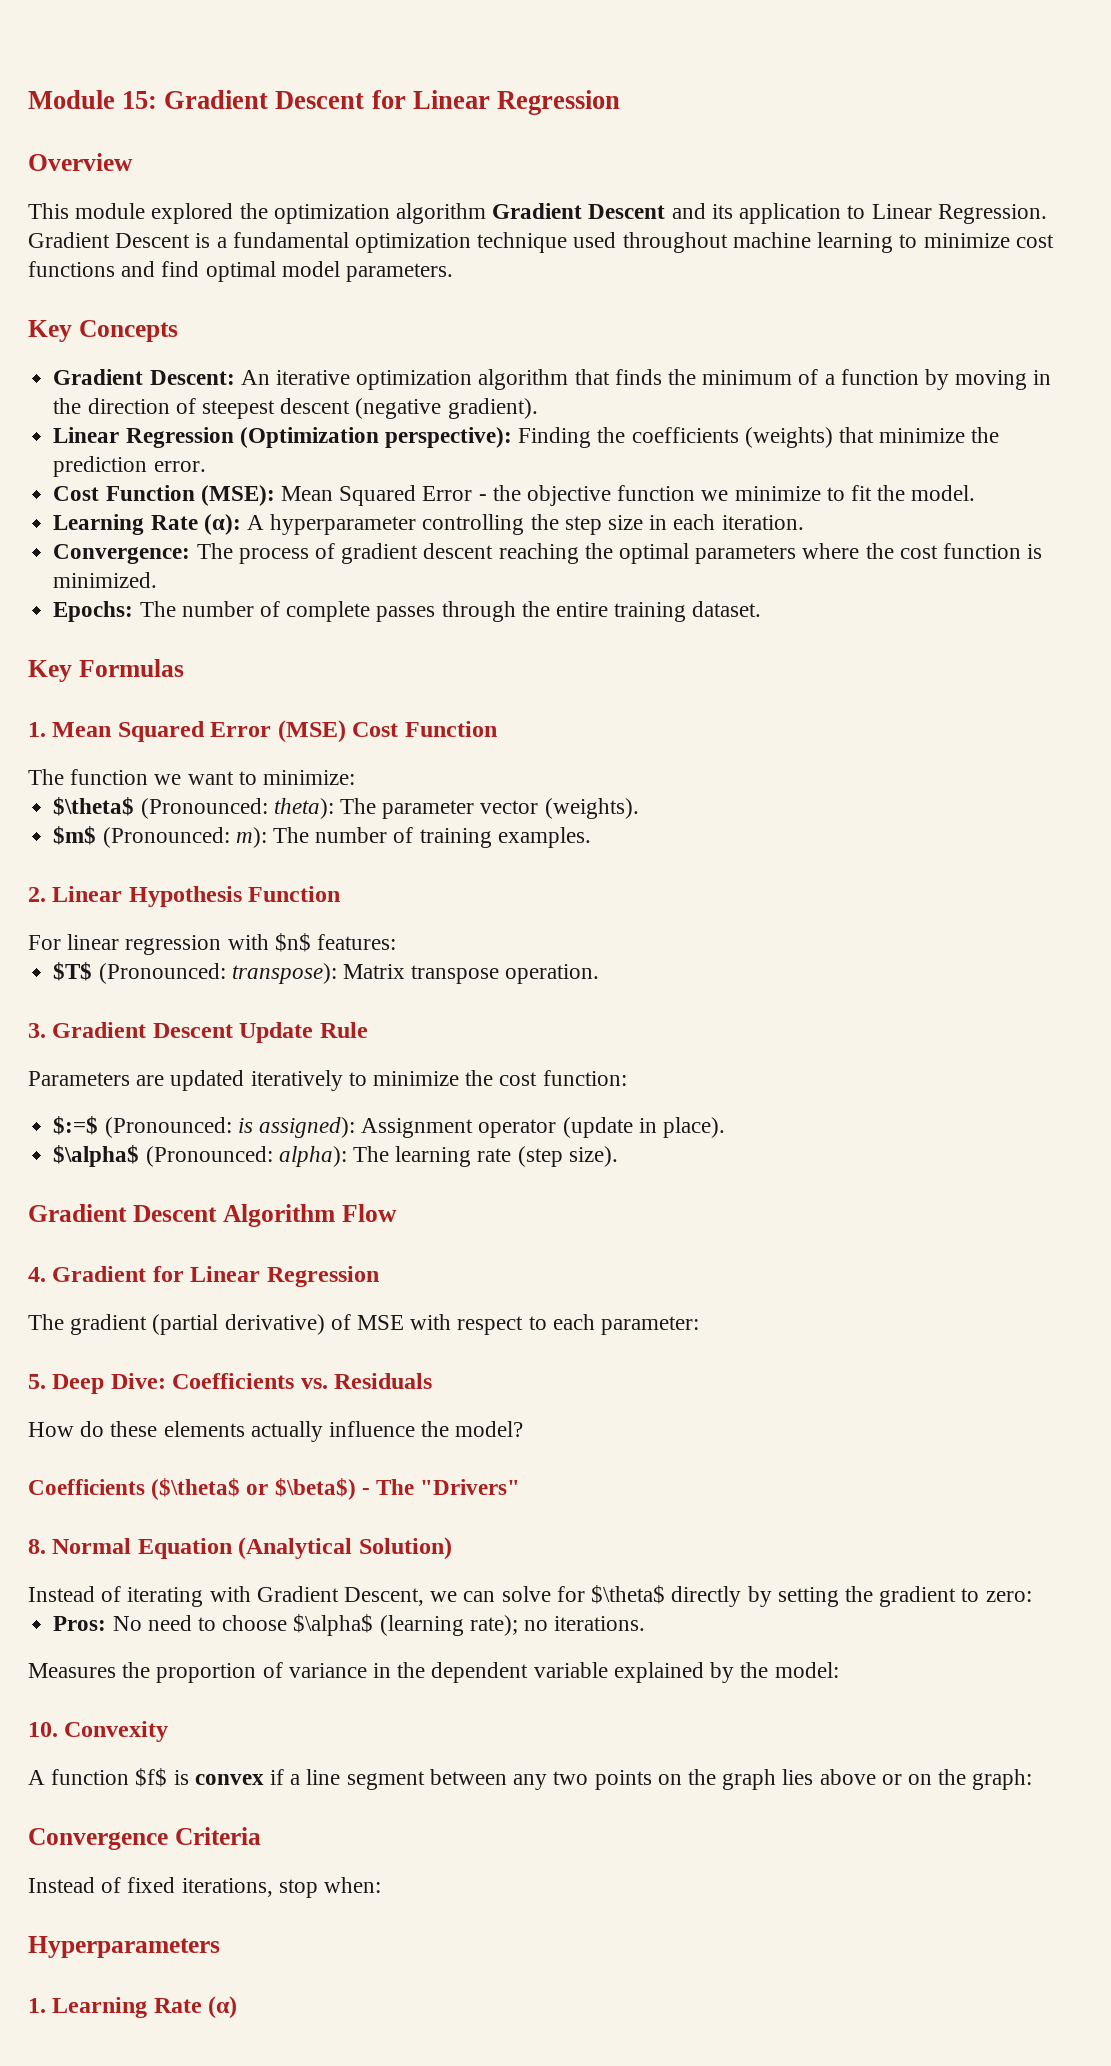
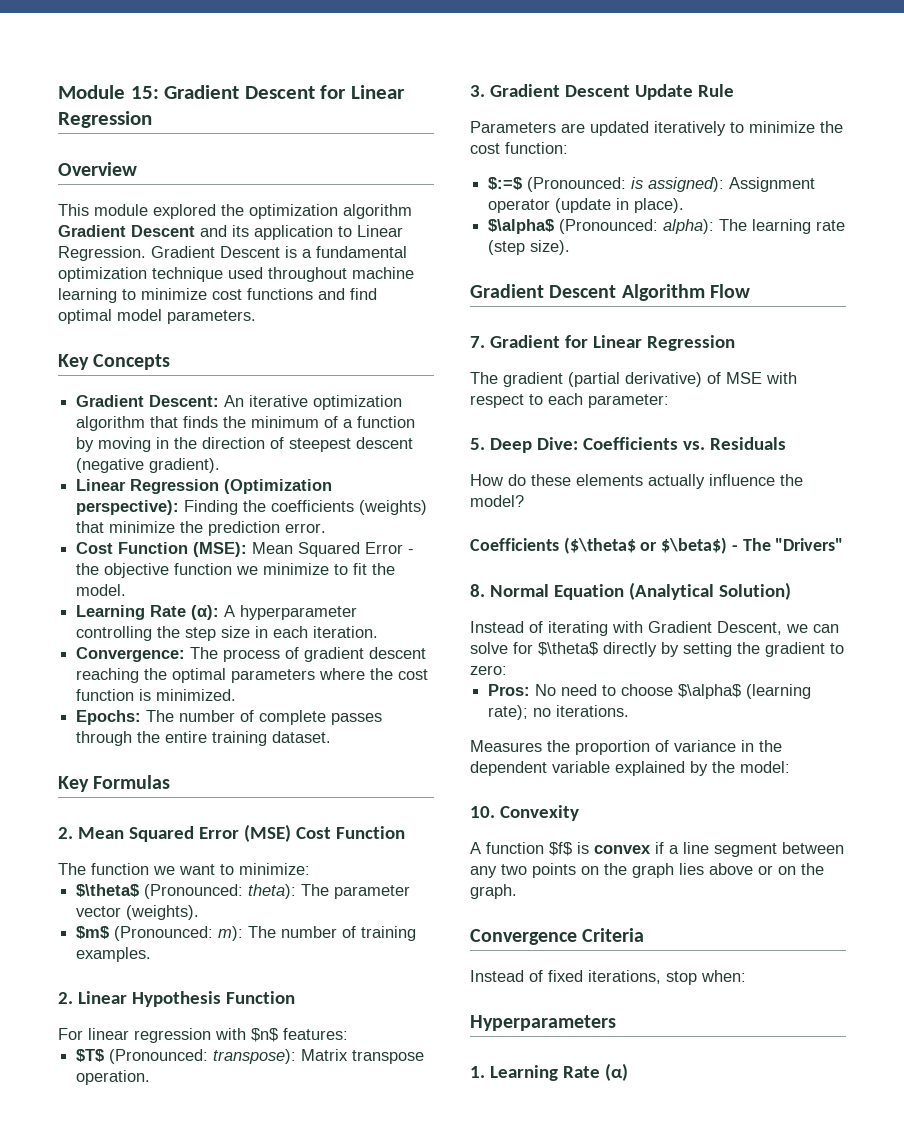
- 1. Mean Squared Error (MSE) Cost Function
+ 2. Mean Squared Error (MSE) Cost Function
- 4. Gradient for Linear Regression
+ 7. Gradient for Linear Regression
- A function $f$ is convex if a line segment between any two points on the graph lies above or on the graph:
+ A function $f$ is convex if a line segment between any two points on the graph lies above or on the graph.

